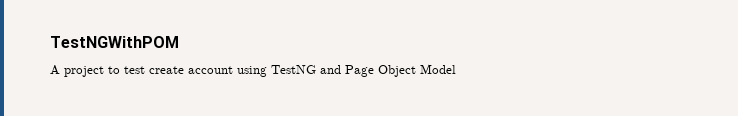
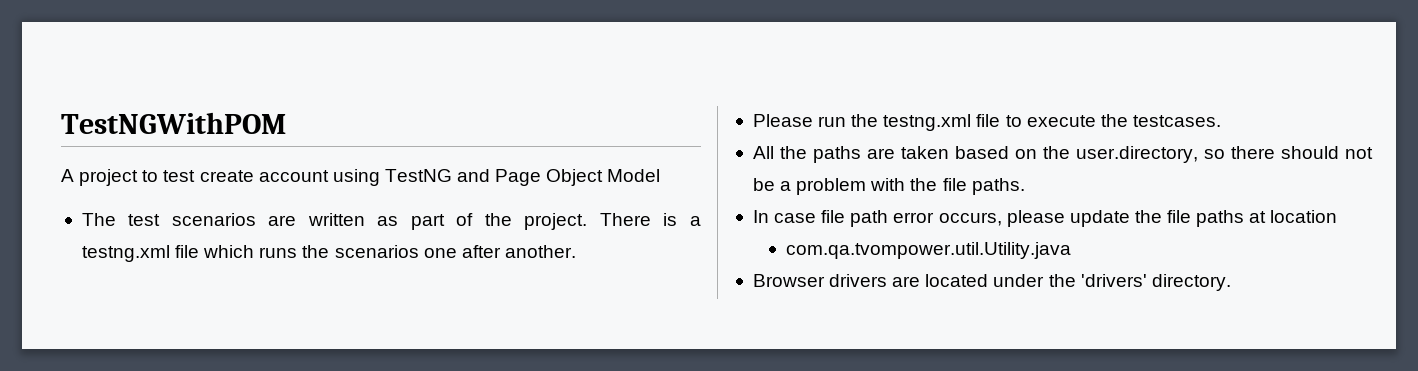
+ The test scenarios are written as part of the project. There is a testng.xml file which runs the scenarios one after another.
+ Please run the testng.xml file to execute the testcases.
+ All the paths are taken based on the user.directory, so there should not be a problem with the file paths.
+ In case file path error occurs, please update the file paths at location
+ com.qa.tvompower.util.Utility.java
+ Browser drivers are located under the 'drivers' directory.

